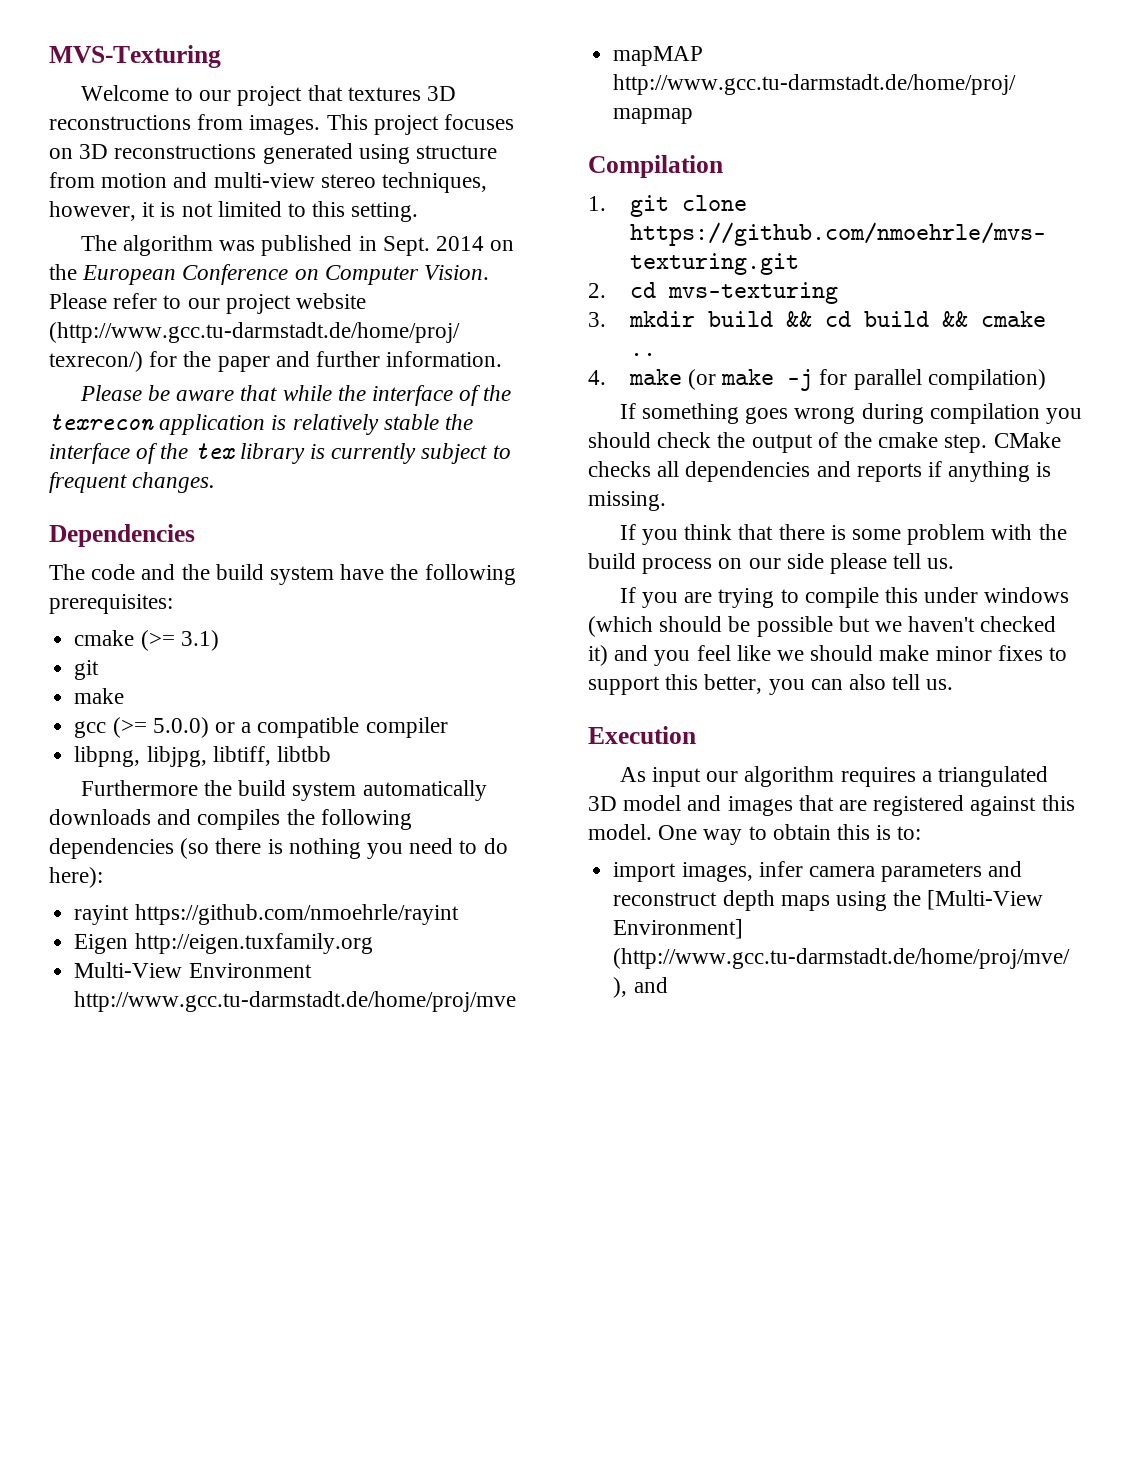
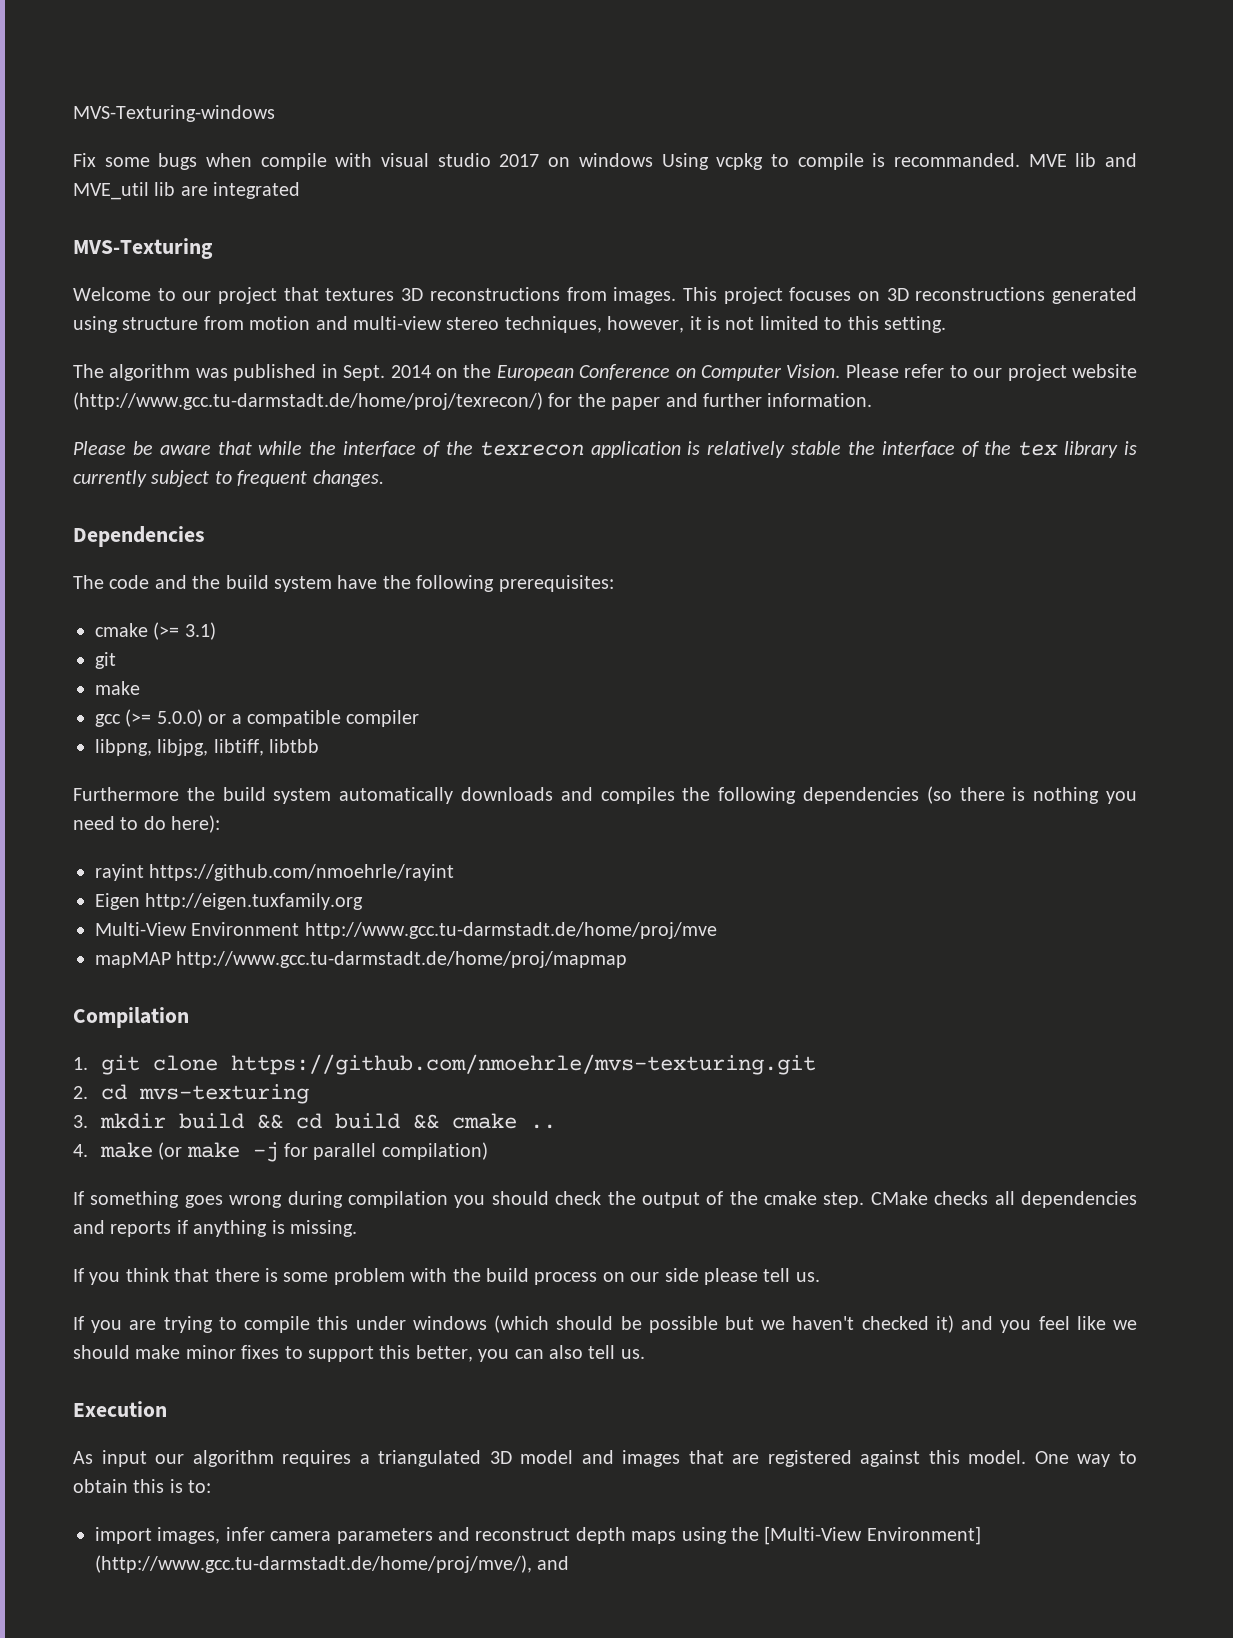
+ MVS-Texturing-windows
+ Fix some bugs when compile with visual studio 2017 on windows Using vcpkg to compile is recommanded. MVE lib and MVE_util lib are integrated

